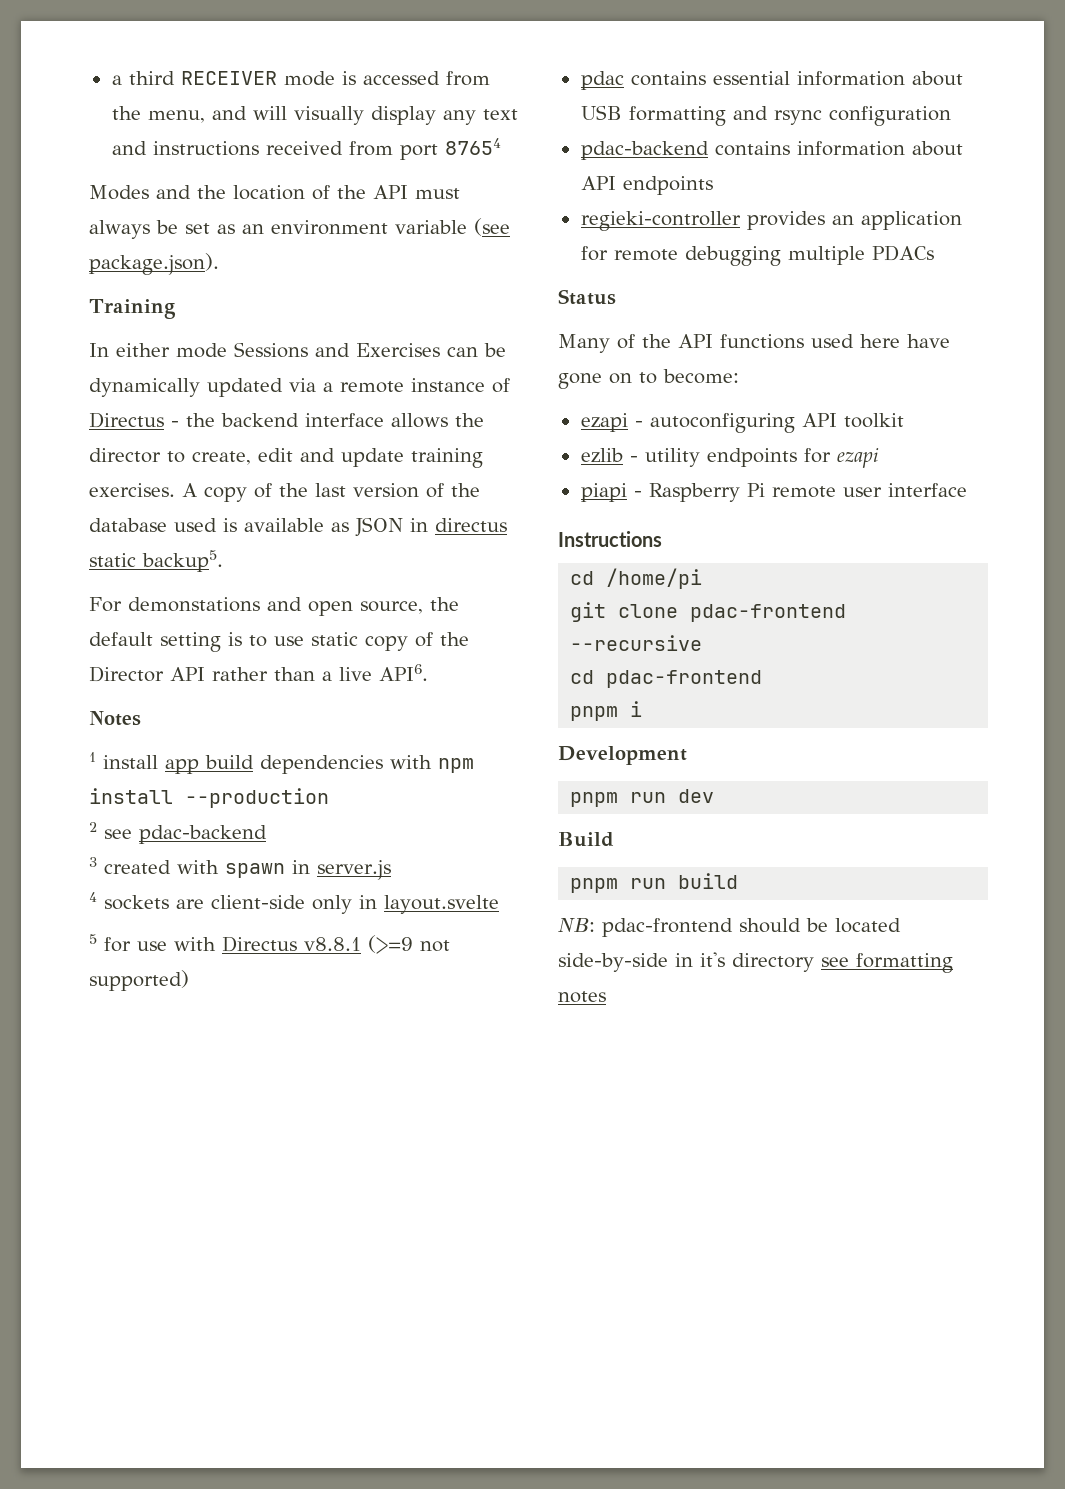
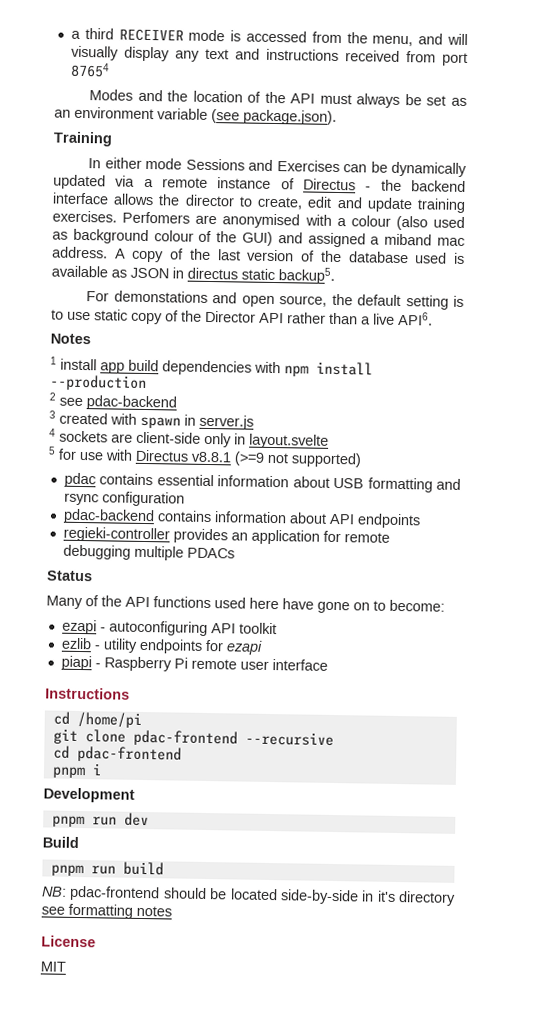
+ Perfomers are anonymised with a colour (also used as background colour of the GUI) and assigned a miband mac address.
+ License
+ MIT

